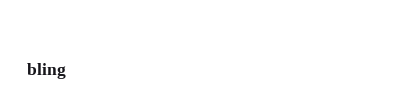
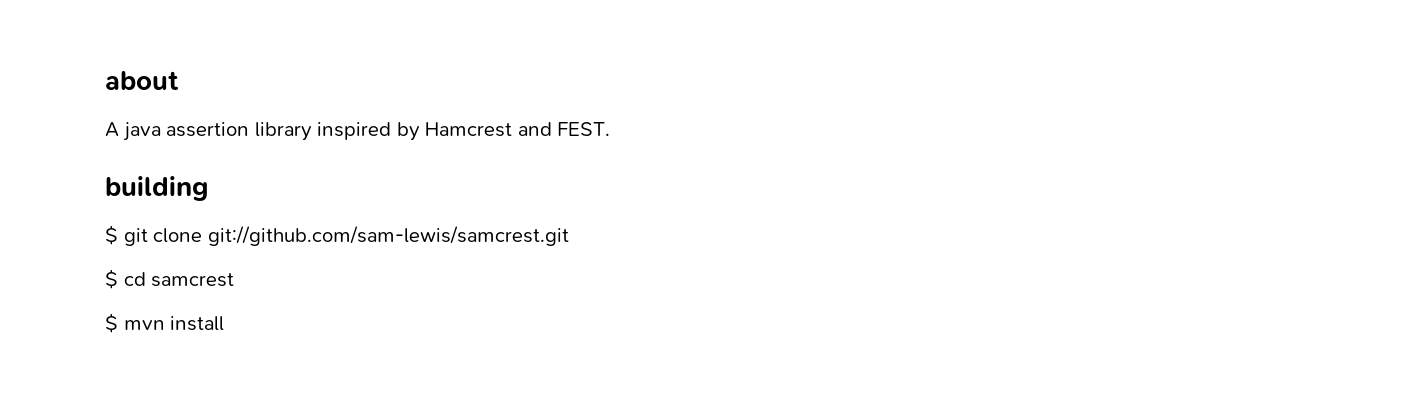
- bling
+ about
+ A java assertion library inspired by Hamcrest and FEST.
+ building
+ $ git clone git://github.com/sam-lewis/samcrest.git
+ $ cd samcrest
+ $ mvn install

